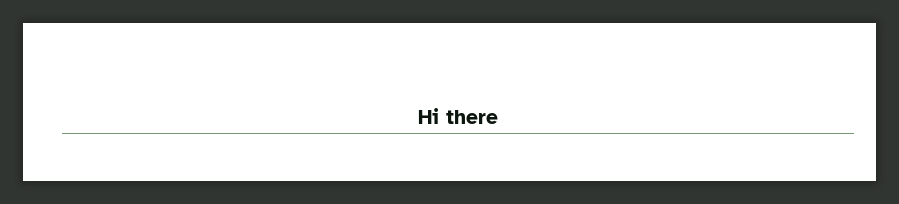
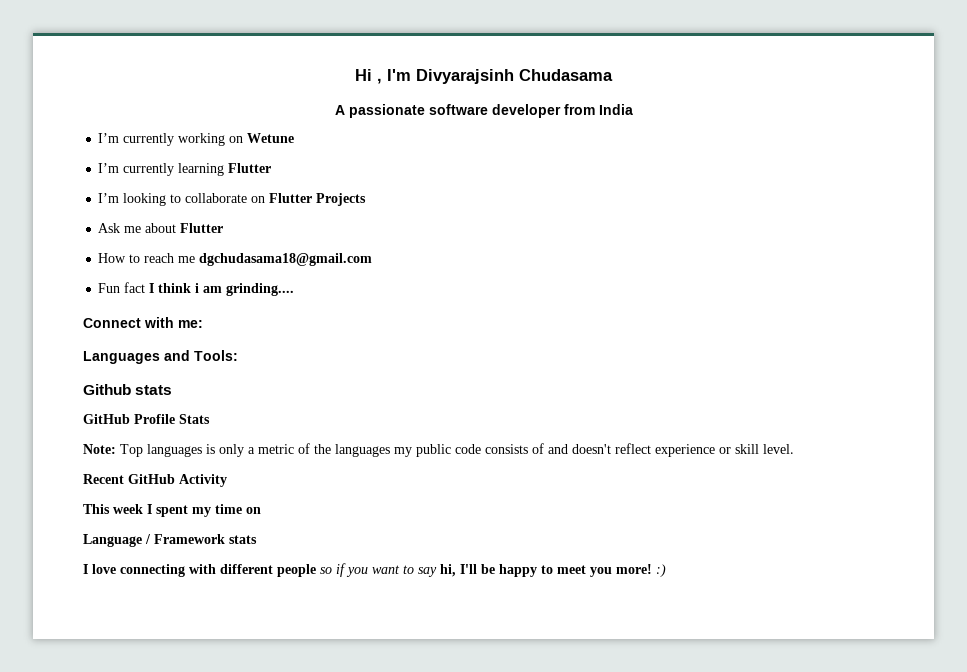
- Hi there
+ Hi , I'm Divyarajsinh Chudasama
+ A passionate software developer from India
+ I’m currently working on Wetune
+ I’m currently learning Flutter
+ I’m looking to collaborate on Flutter Projects
+ Ask me about Flutter
+ How to reach me dgchudasama18@gmail.com
+ Fun fact I think i am grinding....
+ Connect with me:
+ Languages and Tools:
+ Github stats
+ GitHub Profile Stats
+ Note: Top languages is only a metric of the languages my public code consists of and doesn't reflect experience or skill level.
+ Recent GitHub Activity
+ This week I spent my time on
+ Language / Framework stats
+ I love connecting with different people so if you want to say hi, I'll be happy to meet you more! :)

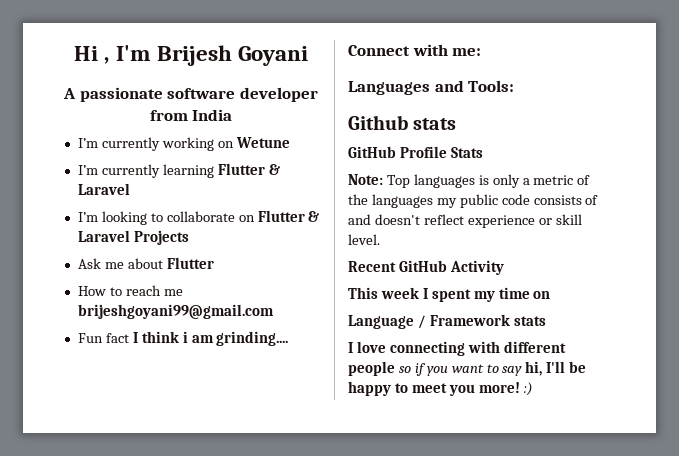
- Hi , I'm Divyarajsinh Chudasama
+ Hi , I'm Brijesh Goyani
- I’m currently learning Flutter
+ I’m currently learning Flutter & Laravel
- I’m looking to collaborate on Flutter Projects
+ I’m looking to collaborate on Flutter & Laravel Projects
- How to reach me dgchudasama18@gmail.com
+ How to reach me brijeshgoyani99@gmail.com

